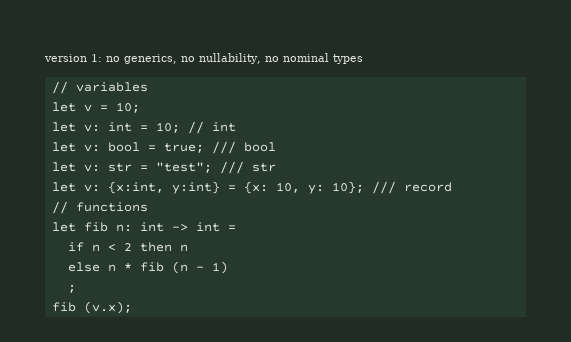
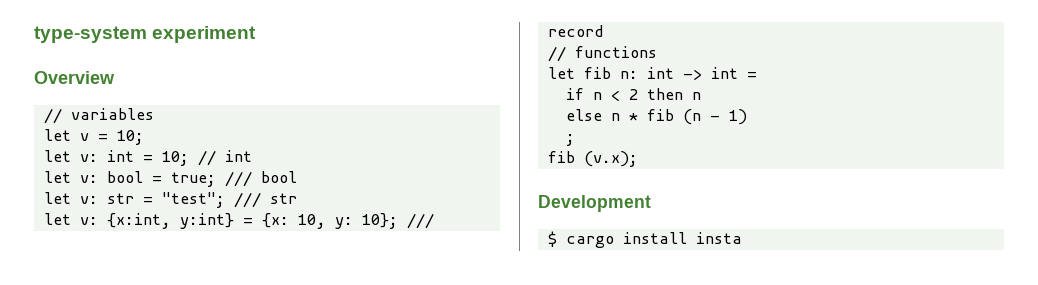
- version 1: no generics, no nullability, no nominal types
+ type-system experiment
+ Overview
+ Development
+ $ cargo install insta

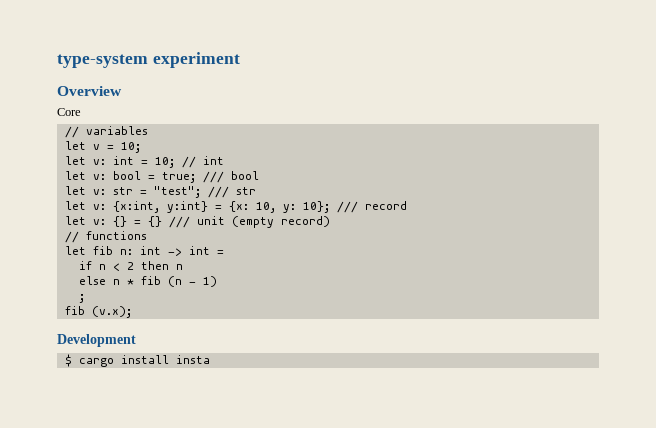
+ Core
+ let v: {} = {} /// unit (empty record)

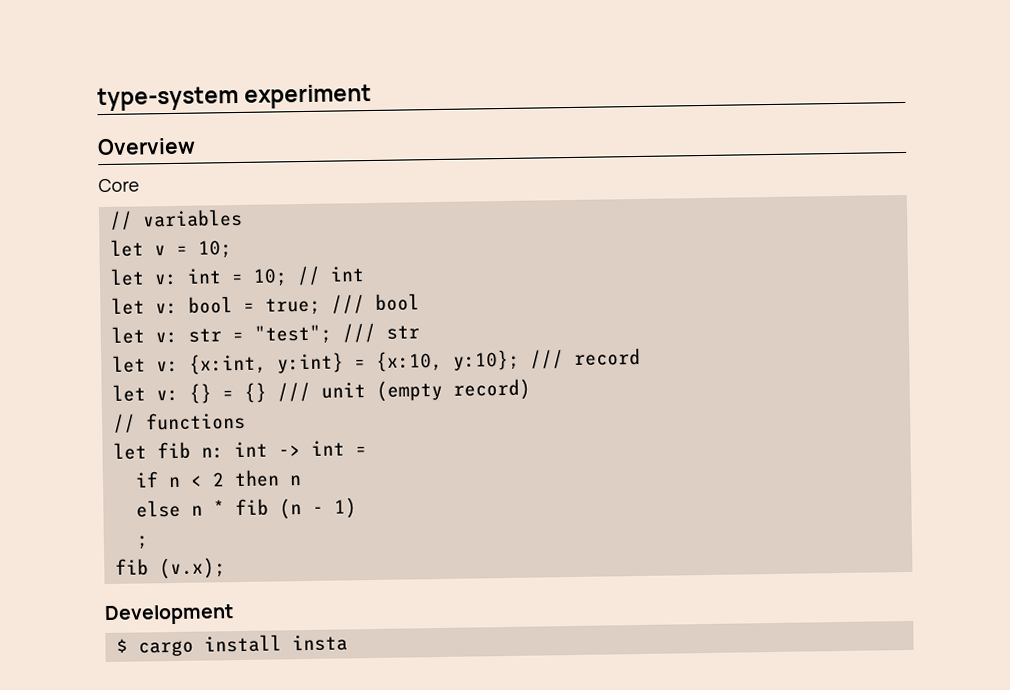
- let v: {x:int, y:int} = {x: 10, y: 10}; /// record
+ let v: {x:int, y:int} = {x:10, y:10}; /// record

